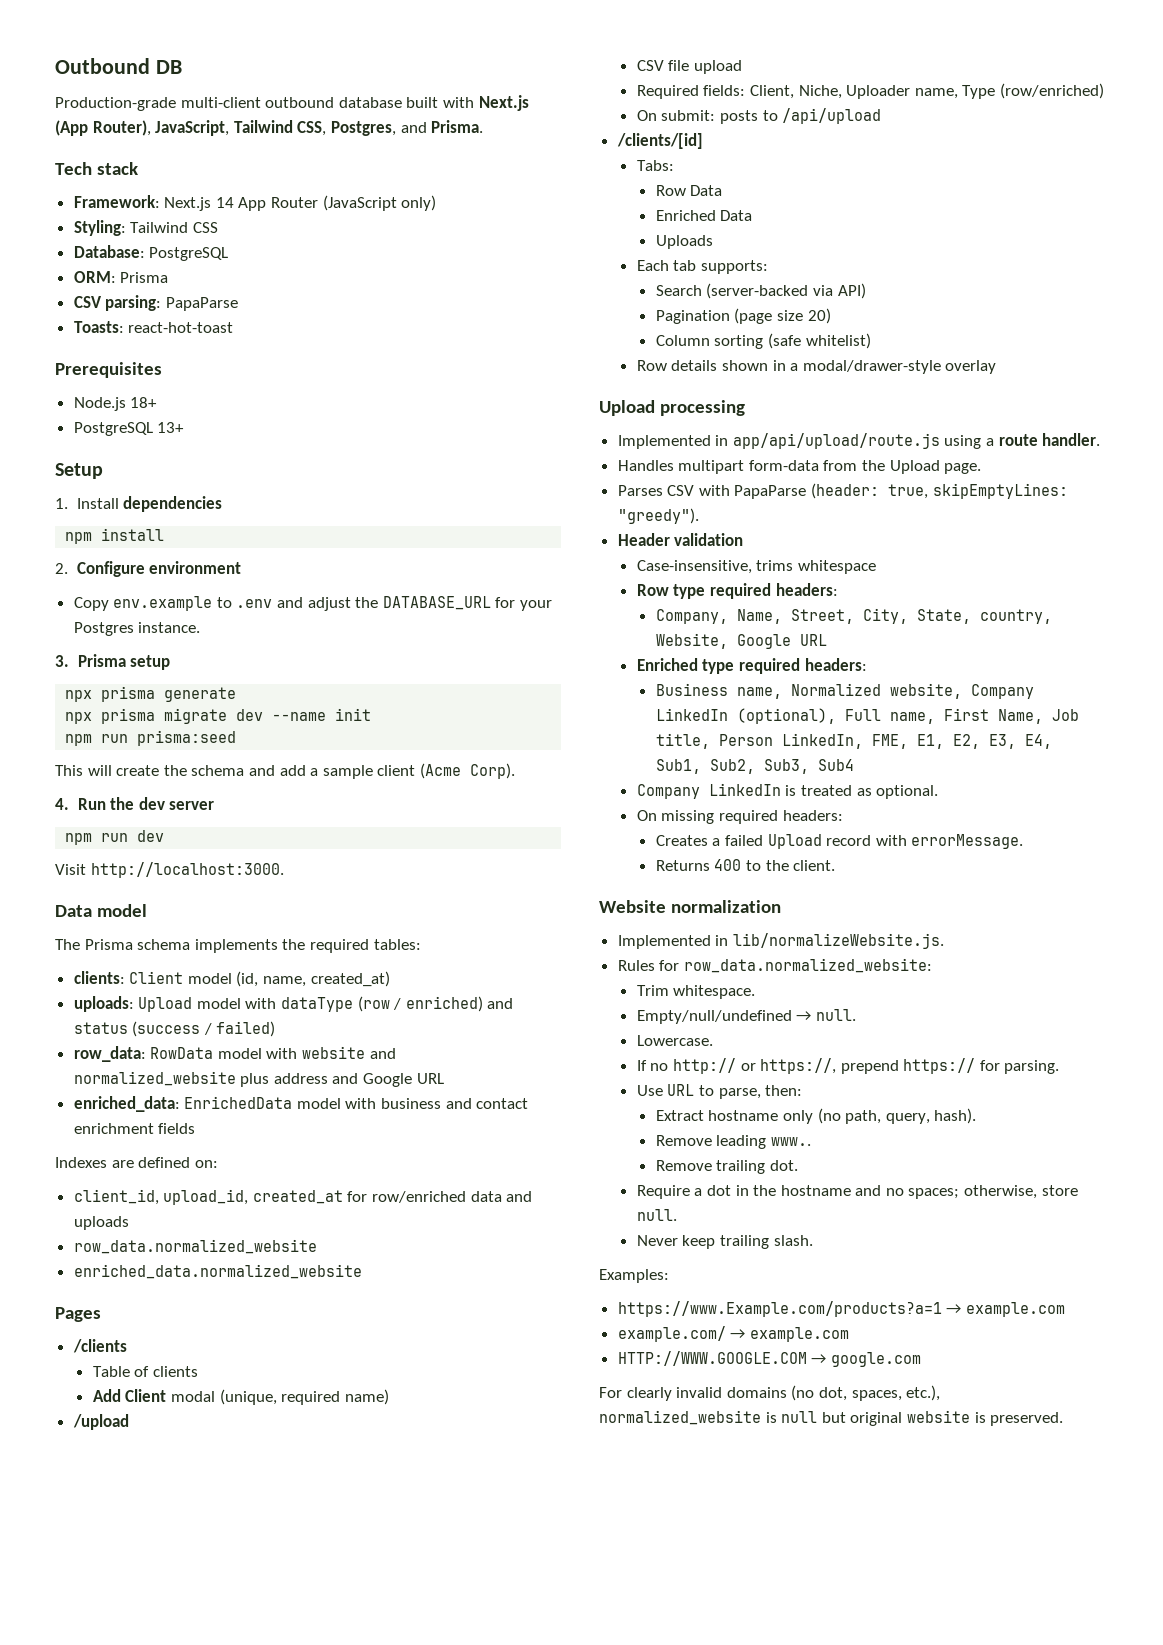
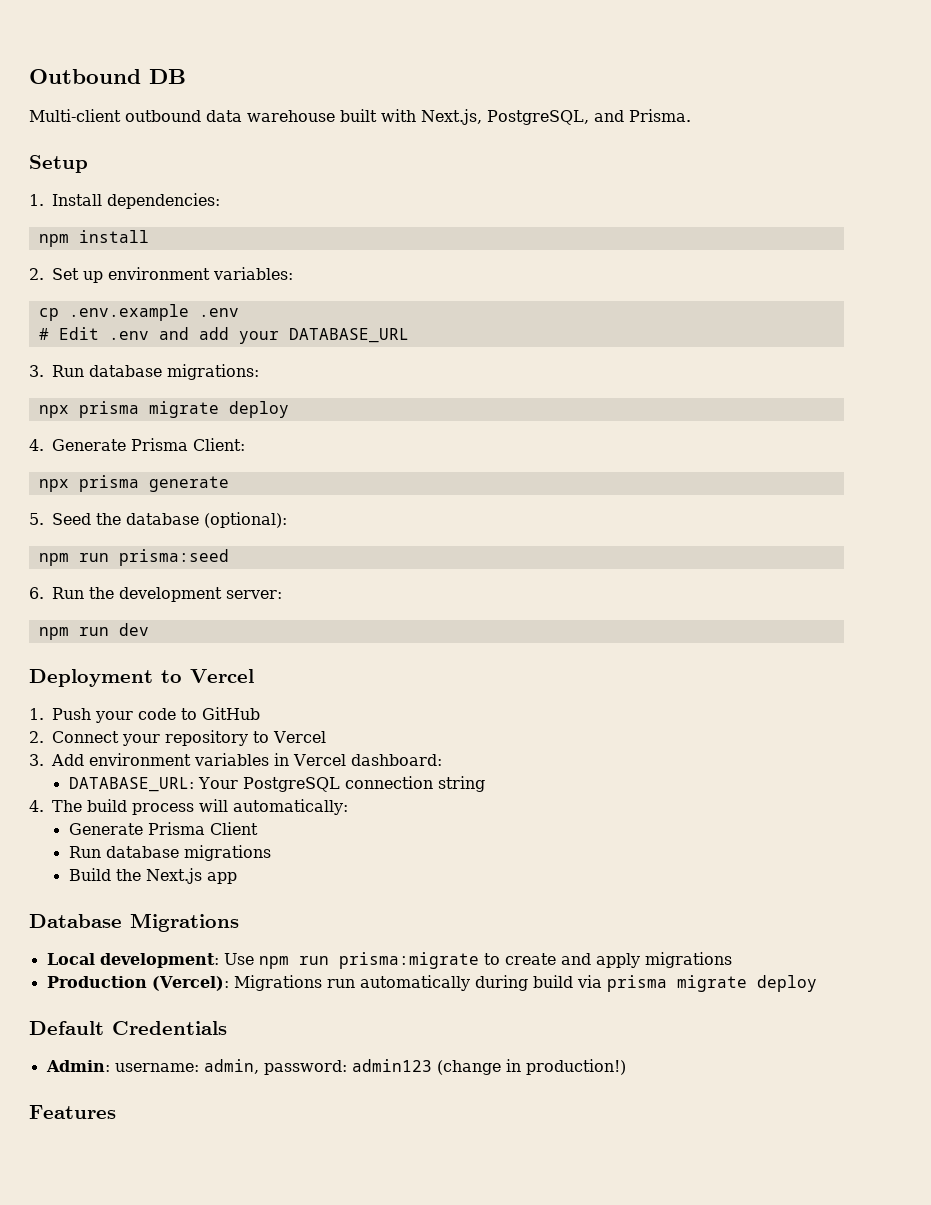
- Production-grade multi-client outbound database built with Next.js (App Router), JavaScript, Tailwind CSS, Postgres, and Prisma.
- Tech stack
- Framework: Next.js 14 App Router (JavaScript only)
- Styling: Tailwind CSS
- Database: PostgreSQL
- ORM: Prisma
- CSV parsing: PapaParse
- Toasts: react-hot-toast
- Prerequisites
- Node.js 18+
- PostgreSQL 13+
+ Multi-client outbound data warehouse built with Next.js, PostgreSQL, and Prisma.
- 1. Install dependencies
+ 1. Install dependencies:
- 2. Configure environment
- Copy env.example to .env and adjust the DATABASE_URL for your Postgres instance.
- 3. Prisma setup
+ 2. Set up environment variables:
+ cp .env.example .env
+ # Edit .env and add your DATABASE_URL
+ 3. Run database migrations:
+ npx prisma migrate deploy
+ 4. Generate Prisma Client:
  npx prisma generate
- npx prisma migrate dev --name init
+ 5. Seed the database (optional):
  npm run prisma:seed
- This will create the schema and add a sample client (Acme Corp).
- 4. Run the dev server
+ 6. Run the development server:
  npm run dev
- Visit http://localhost:3000.
- Data model
- The Prisma schema implements the required tables:
- clients: Client model (id, name, created_at)
- uploads: Upload model with dataType (row / enriched) and status (success / failed)
- row_data: RowData model with website and normalized_website plus address and Google URL
- enriched_data: EnrichedData model with business and contact enrichment fields
- Indexes are defined on:
- client_id, upload_id, created_at for row/enriched data and uploads
- row_data.normalized_website
- enriched_data.normalized_website
- Pages
- /clients
- Table of clients
- Add Client modal (unique, required name)
- /upload
- CSV file upload
- Required fields: Client, Niche, Uploader name, Type (row/enriched)
- On submit: posts to /api/upload
- /clients/[id]
- Tabs:
- Row Data
- Enriched Data
- Uploads
- Each tab supports:
- Search (server-backed via API)
- Pagination (page size 20)
- Column sorting (safe whitelist)
- Row details shown in a modal/drawer-style overlay
- Upload processing
- Implemented in app/api/upload/route.js using a route handler.
- Handles multipart form-data from the Upload page.
- Parses CSV with PapaParse (header: true, skipEmptyLines: "greedy").
- Header validation
- Case-insensitive, trims whitespace
- Row type required headers:
- Company, Name, Street, City, State, country, Website, Google URL
- Enriched type required headers:
- Business name, Normalized website, Company LinkedIn (optional), Full name, First Name, Job title, Person LinkedIn, FME, E1, E2, E3, E4, Sub1, Sub2, Sub3, Sub4
- Company LinkedIn is treated as optional.
- On missing required headers:
- Creates a failed Upload record with errorMessage.
- Returns 400 to the client.
- Website normalization
- Implemented in lib/normalizeWebsite.js.
- Rules for row_data.normalized_website:
- Trim whitespace.
- Empty/null/undefined → null.
- Lowercase.
- If no http:// or https://, prepend https:// for parsing.
- Use URL to parse, then:
- Extract hostname only (no path, query, hash).
- Remove leading www..
- Remove trailing dot.
- Require a dot in the hostname and no spaces; otherwise, store null.
- Never keep trailing slash.
- Examples:
- https://www.Example.com/products?a=1 → example.com
- example.com/ → example.com
- HTTP://WWW.GOOGLE.COM → google.com
- For clearly invalid domains (no dot, spaces, etc.), normalized_website is null but original website is preserved.
+ Deployment to Vercel
+ 1. Push your code to GitHub
+ 2. Connect your repository to Vercel
+ 3. Add environment variables in Vercel dashboard:
+ DATABASE_URL: Your PostgreSQL connection string
+ 4. The build process will automatically:
+ Generate Prisma Client
+ Run database migrations
+ Build the Next.js app
+ Database Migrations
+ Local development: Use npm run prisma:migrate to create and apply migrations
+ Production (Vercel): Migrations run automatically during build via prisma migrate deploy
+ Default Credentials
+ Admin: username: admin, password: admin123 (change in production!)
+ Features

